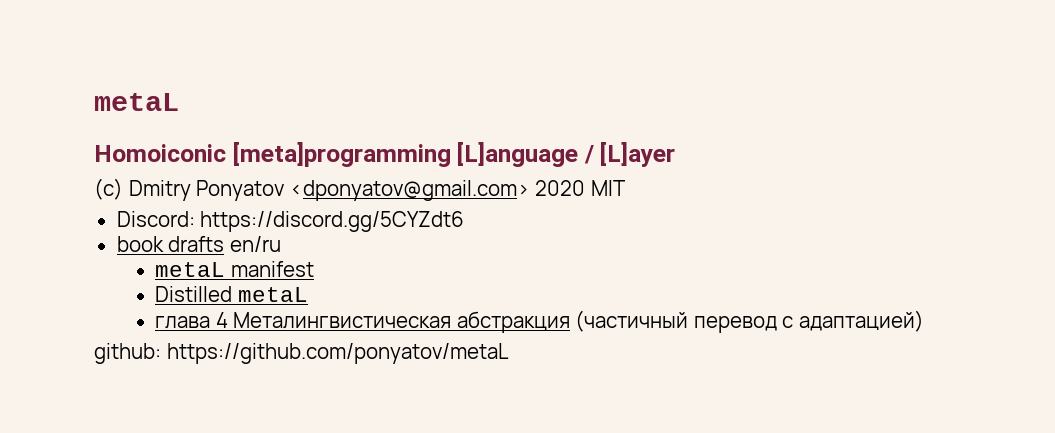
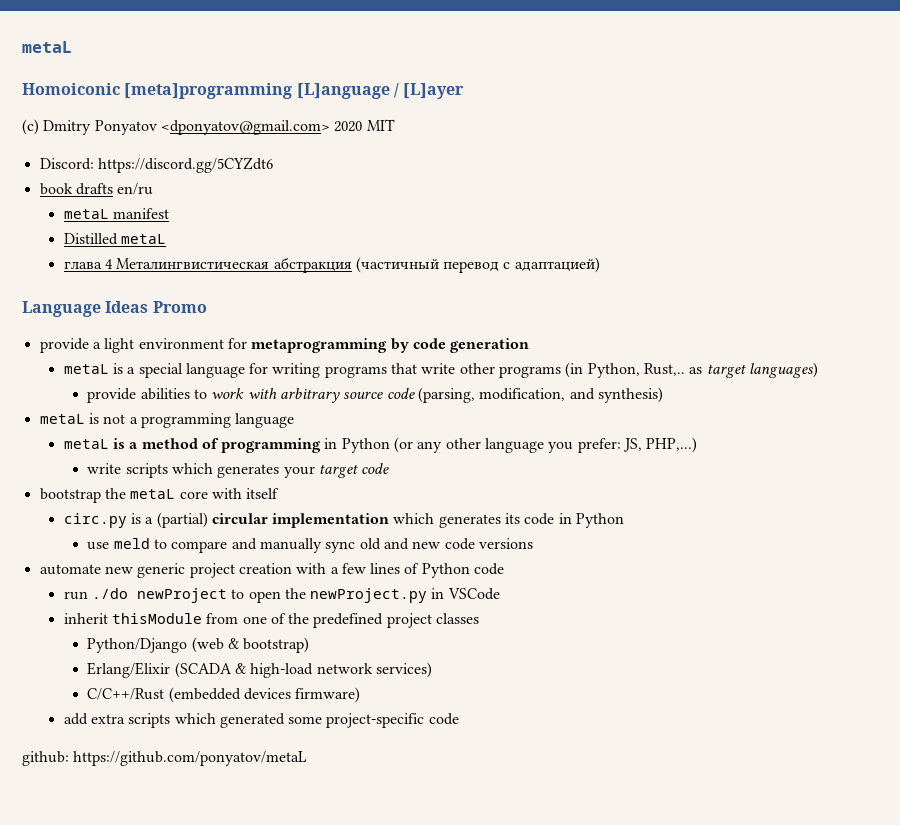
+ Language Ideas Promo
+ provide a light environment for metaprogramming by code generation
+ metaL is a special language for writing programs that write other programs (in Python, Rust,.. as target languages)
+ provide abilities to work with arbitrary source code (parsing, modification, and synthesis)
+ metaL is not a programming language
+ metaL is a method of programming in Python (or any other language you prefer: JS, PHP,...)
+ write scripts which generates your target code
+ bootstrap the metaL core with itself
+ circ.py is a (partial) circular implementation which generates its code in Python
+ use meld to compare and manually sync old and new code versions
+ automate new generic project creation with a few lines of Python code
+ run ./do newProject to open the newProject.py in VSCode
+ inherit thisModule from one of the predefined project classes
+ Python/Django (web & bootstrap)
+ Erlang/Elixir (SCADA & high-load network services)
+ C/C++/Rust (embedded devices firmware)
+ add extra scripts which generated some project-specific code

